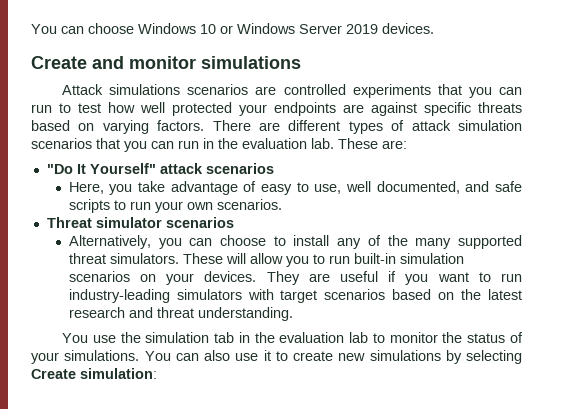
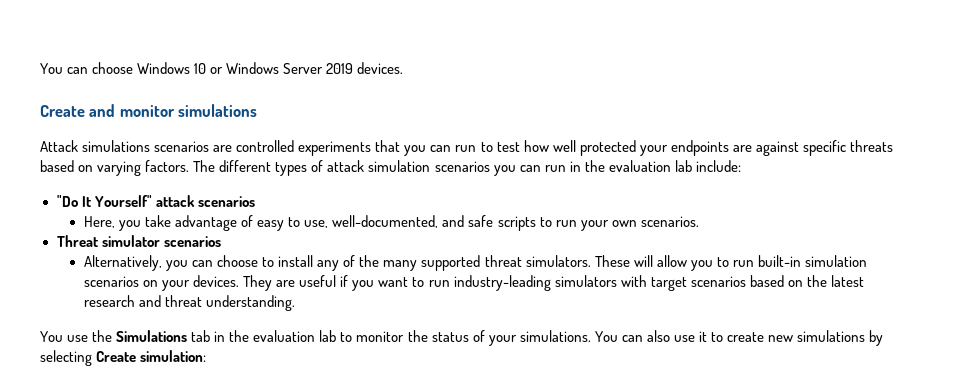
- There are different types of attack simulation scenarios that you can run in the evaluation lab. These are:
+ The different types of attack simulation scenarios you can run in the evaluation lab include:
- Here, you take advantage of easy to use, well documented, and safe scripts to run your own scenarios.
+ Here, you take advantage of easy to use, well-documented, and safe scripts to run your own scenarios.
- You use the simulation tab in the evaluation lab to monitor the status of your simulations.
+ You use the Simulations tab in the evaluation lab to monitor the status of your simulations.

